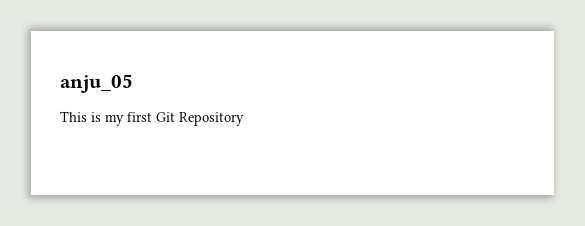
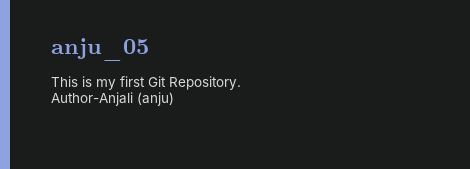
- This is my first Git Repository
+ This is my first Git Repository.
+ Author-Anjali (anju)

